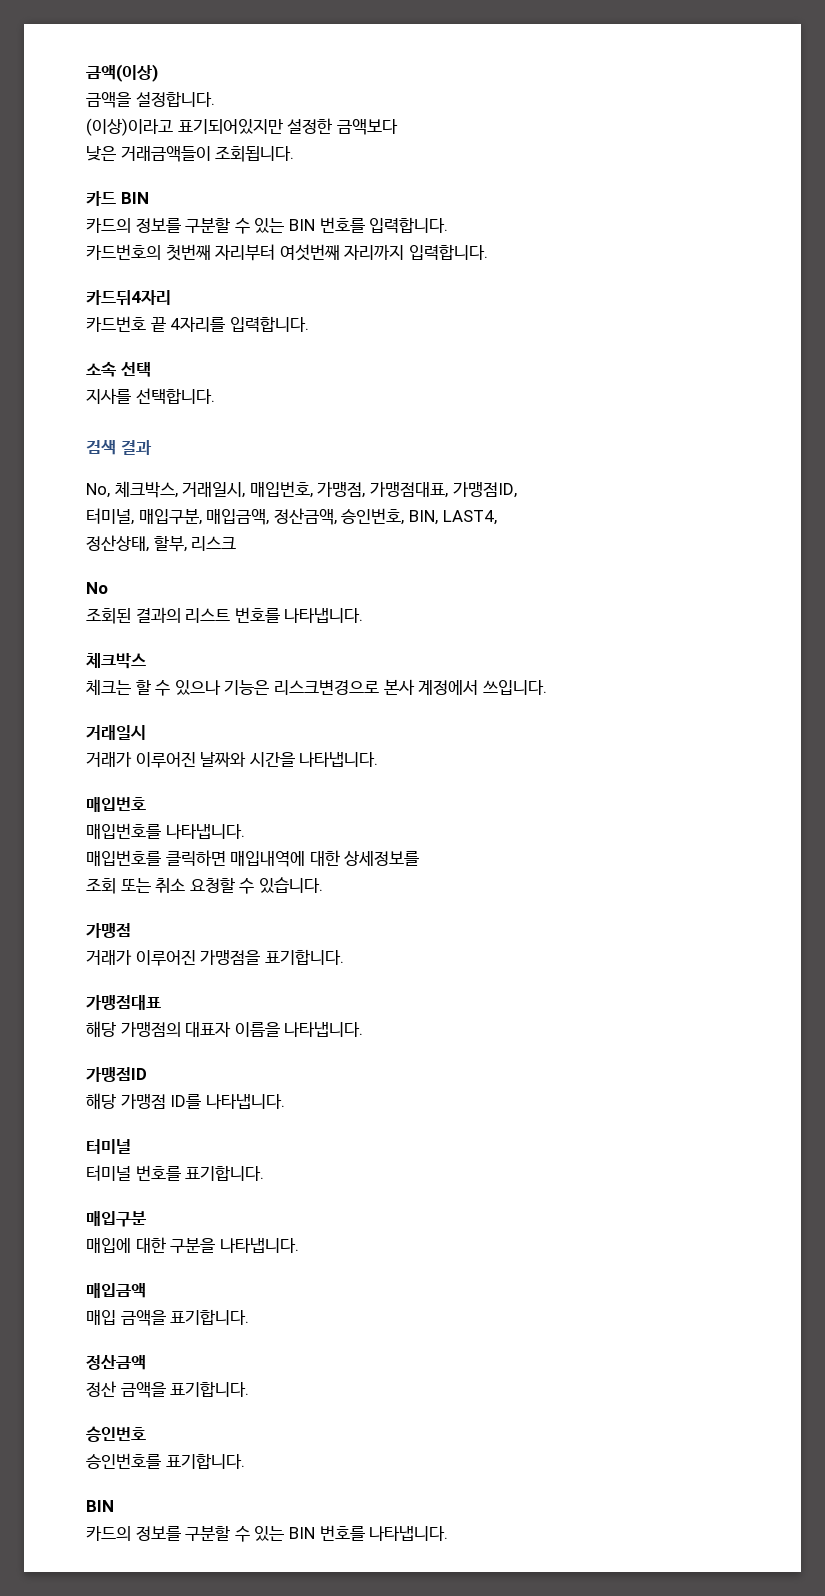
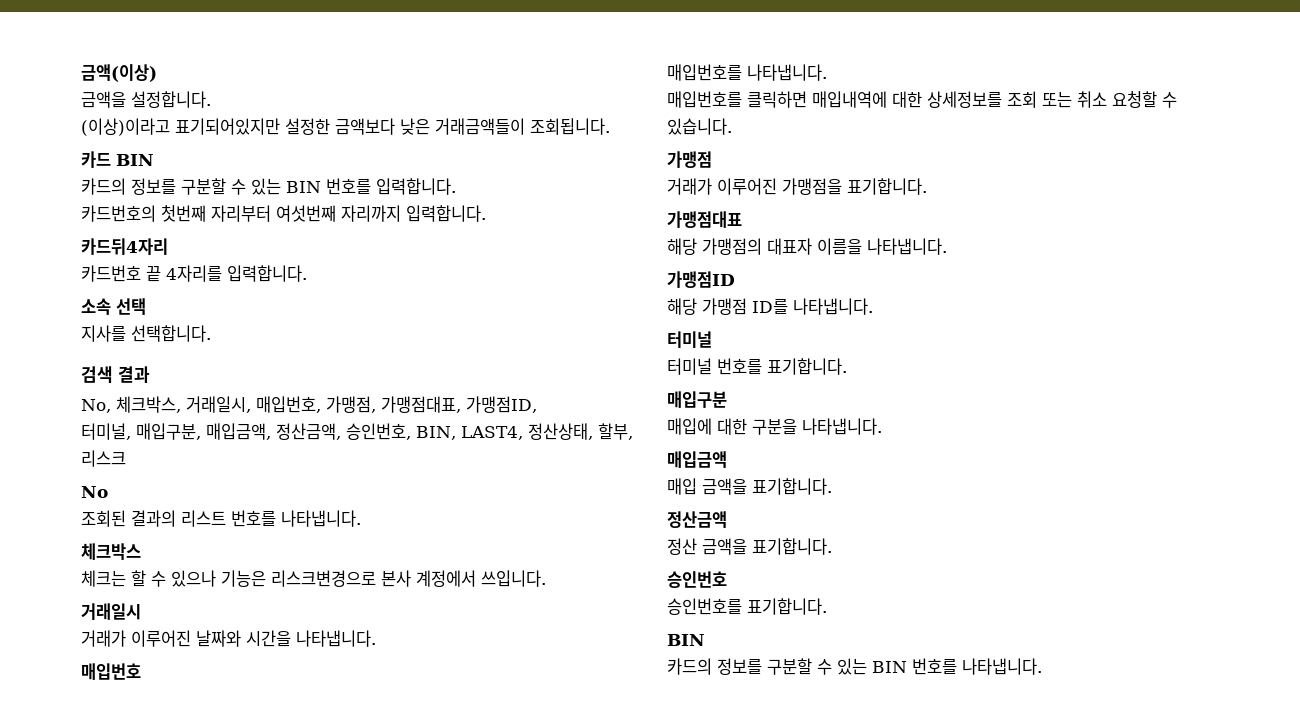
- (이상)이라고 표기되어있지만 설정한 금액보다
- 낮은 거래금액들이 조회됩니다.
+ (이상)이라고 표기되어있지만 설정한 금액보다 낮은 거래금액들이 조회됩니다.
- 터미널, 매입구분, 매입금액, 정산금액, 승인번호, BIN, LAST4,
- 정산상태, 할부, 리스크
+ 터미널, 매입구분, 매입금액, 정산금액, 승인번호, BIN, LAST4, 정산상태, 할부, 리스크
- 매입번호를 클릭하면 매입내역에 대한 상세정보를
- 조회 또는 취소 요청할 수 있습니다.
+ 매입번호를 클릭하면 매입내역에 대한 상세정보를 조회 또는 취소 요청할 수 있습니다.

